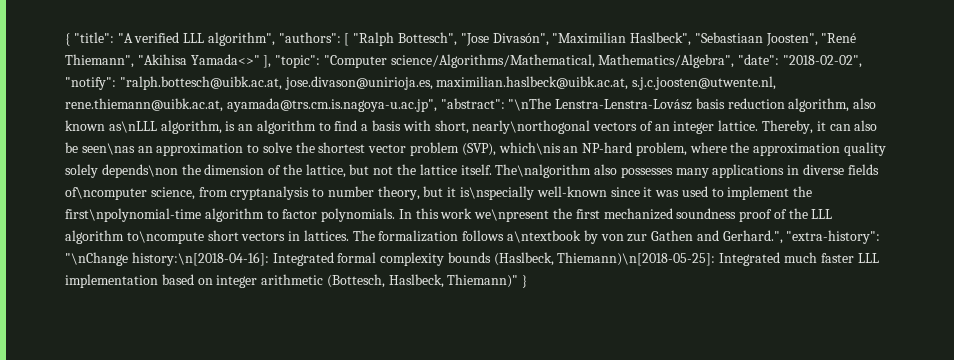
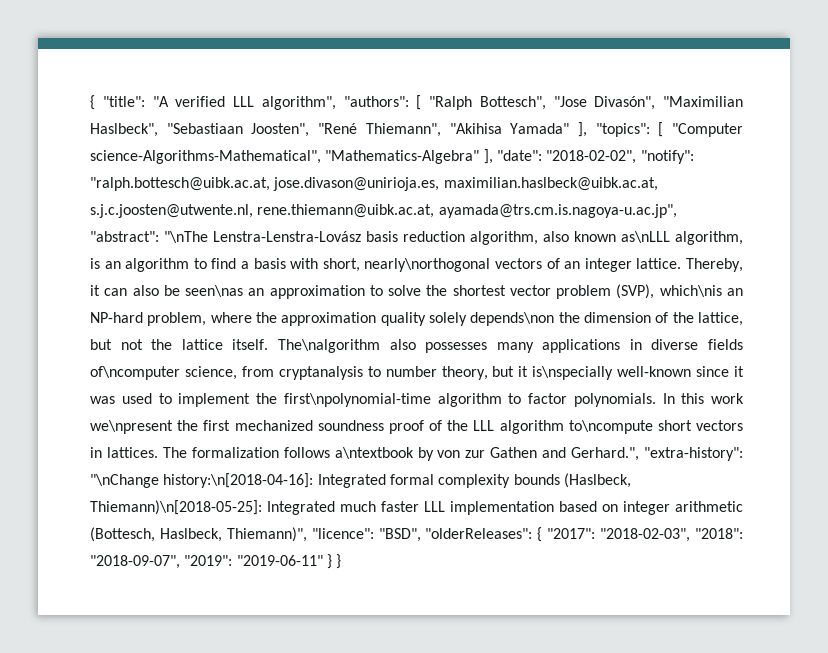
- { "title": "A verified LLL algorithm", "authors": [ "Ralph Bottesch", "Jose Divasón", "Maximilian Haslbeck", "Sebastiaan Joosten", "René Thiemann", "Akihisa Yamada<>" ], "topic": "Computer science/Algorithms/Mathematical, Mathematics/Algebra", "date": "2018-02-02", "notify": "ralph.bottesch@uibk.ac.at, jose.divason@unirioja.es, maximilian.haslbeck@uibk.ac.at, s.j.c.joosten@utwente.nl, rene.thiemann@uibk.ac.at, ayamada@trs.cm.is.nagoya-u.ac.jp", "abstract": "\nThe Lenstra-Lenstra-Lovász basis reduction algorithm, also known as\nLLL algorithm, is an algorithm to find a basis with short, nearly\northogonal vectors of an integer lattice.
+ { "title": "A verified LLL algorithm", "authors": [ "Ralph Bottesch", "Jose Divasón", "Maximilian Haslbeck", "Sebastiaan Joosten", "René Thiemann", "Akihisa Yamada" ], "topics": [ "Computer science-Algorithms-Mathematical", "Mathematics-Algebra" ], "date": "2018-02-02", "notify": "ralph.bottesch@uibk.ac.at, jose.divason@unirioja.es, maximilian.haslbeck@uibk.ac.at, s.j.c.joosten@utwente.nl, rene.thiemann@uibk.ac.at, ayamada@trs.cm.is.nagoya-u.ac.jp", "abstract": "\nThe Lenstra-Lenstra-Lovász basis reduction algorithm, also known as\nLLL algorithm, is an algorithm to find a basis with short, nearly\northogonal vectors of an integer lattice.
- The formalization follows a\ntextbook by von zur Gathen and Gerhard.", "extra-history": "\nChange history:\n[2018-04-16]: Integrated formal complexity bounds (Haslbeck, Thiemann)\n[2018-05-25]: Integrated much faster LLL implementation based on integer arithmetic (Bottesch, Haslbeck, Thiemann)" }
+ The formalization follows a\ntextbook by von zur Gathen and Gerhard.", "extra-history": "\nChange history:\n[2018-04-16]: Integrated formal complexity bounds (Haslbeck, Thiemann)\n[2018-05-25]: Integrated much faster LLL implementation based on integer arithmetic (Bottesch, Haslbeck, Thiemann)", "licence": "BSD", "olderReleases": { "2017": "2018-02-03", "2018": "2018-09-07", "2019": "2019-06-11" } }

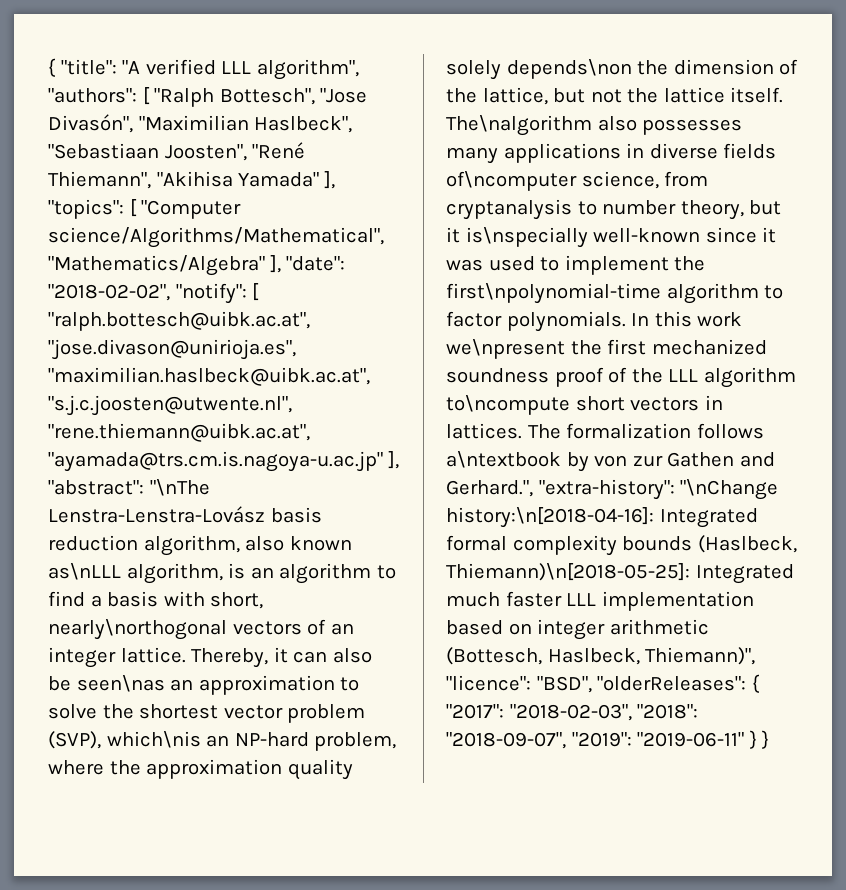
- { "title": "A verified LLL algorithm", "authors": [ "Ralph Bottesch", "Jose Divasón", "Maximilian Haslbeck", "Sebastiaan Joosten", "René Thiemann", "Akihisa Yamada" ], "topics": [ "Computer science-Algorithms-Mathematical", "Mathematics-Algebra" ], "date": "2018-02-02", "notify": "ralph.bottesch@uibk.ac.at, jose.divason@unirioja.es, maximilian.haslbeck@uibk.ac.at, s.j.c.joosten@utwente.nl, rene.thiemann@uibk.ac.at, ayamada@trs.cm.is.nagoya-u.ac.jp", "abstract": "\nThe Lenstra-Lenstra-Lovász basis reduction algorithm, also known as\nLLL algorithm, is an algorithm to find a basis with short, nearly\northogonal vectors of an integer lattice.
+ { "title": "A verified LLL algorithm", "authors": [ "Ralph Bottesch", "Jose Divasón", "Maximilian Haslbeck", "Sebastiaan Joosten", "René Thiemann", "Akihisa Yamada" ], "topics": [ "Computer science/Algorithms/Mathematical", "Mathematics/Algebra" ], "date": "2018-02-02", "notify": [ "ralph.bottesch@uibk.ac.at", "jose.divason@unirioja.es", "maximilian.haslbeck@uibk.ac.at", "s.j.c.joosten@utwente.nl", "rene.thiemann@uibk.ac.at", "ayamada@trs.cm.is.nagoya-u.ac.jp" ], "abstract": "\nThe Lenstra-Lenstra-Lovász basis reduction algorithm, also known as\nLLL algorithm, is an algorithm to find a basis with short, nearly\northogonal vectors of an integer lattice.

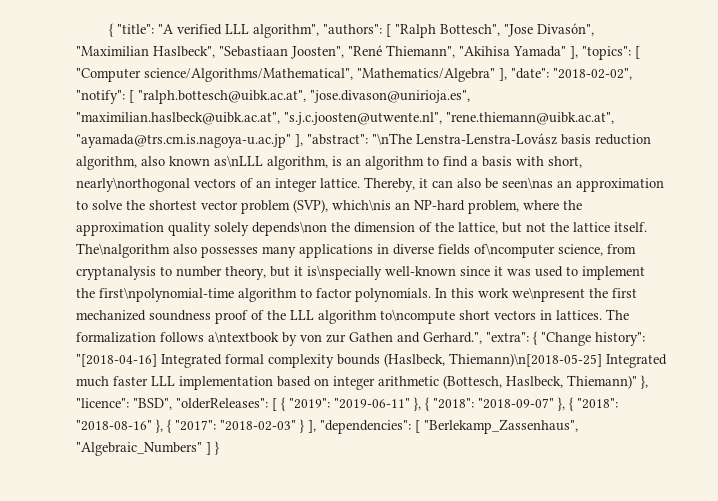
- The formalization follows a\ntextbook by von zur Gathen and Gerhard.", "extra-history": "\nChange history:\n[2018-04-16]: Integrated formal complexity bounds (Haslbeck, Thiemann)\n[2018-05-25]: Integrated much faster LLL implementation based on integer arithmetic (Bottesch, Haslbeck, Thiemann)", "licence": "BSD", "olderReleases": { "2017": "2018-02-03", "2018": "2018-09-07", "2019": "2019-06-11" } }
+ The formalization follows a\ntextbook by von zur Gathen and Gerhard.", "extra": { "Change history": "[2018-04-16] Integrated formal complexity bounds (Haslbeck, Thiemann)\n[2018-05-25] Integrated much faster LLL implementation based on integer arithmetic (Bottesch, Haslbeck, Thiemann)" }, "licence": "BSD", "olderReleases": [ { "2019": "2019-06-11" }, { "2018": "2018-09-07" }, { "2018": "2018-08-16" }, { "2017": "2018-02-03" } ], "dependencies": [ "Berlekamp_Zassenhaus", "Algebraic_Numbers" ] }

